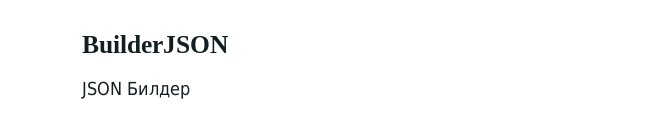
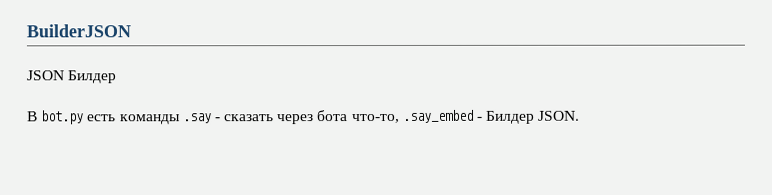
+ В bot.py есть команды .say - сказать через бота что-то, .say_embed - Билдер JSON.

